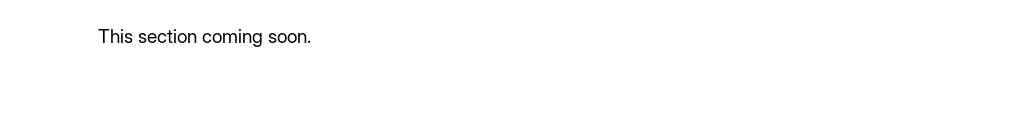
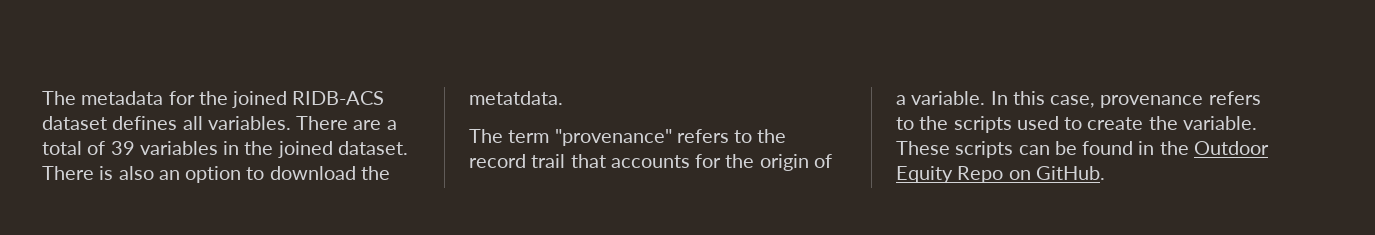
- This section coming soon.
+ The metadata for the joined RIDB-ACS dataset defines all variables. There are a total of 39 variables in the joined dataset. There is also an option to download the metatdata.
+ The term "provenance" refers to the record trail that accounts for the origin of a variable. In this case, provenance refers to the scripts used to create the variable. These scripts can be found in the Outdoor Equity Repo on GitHub.

